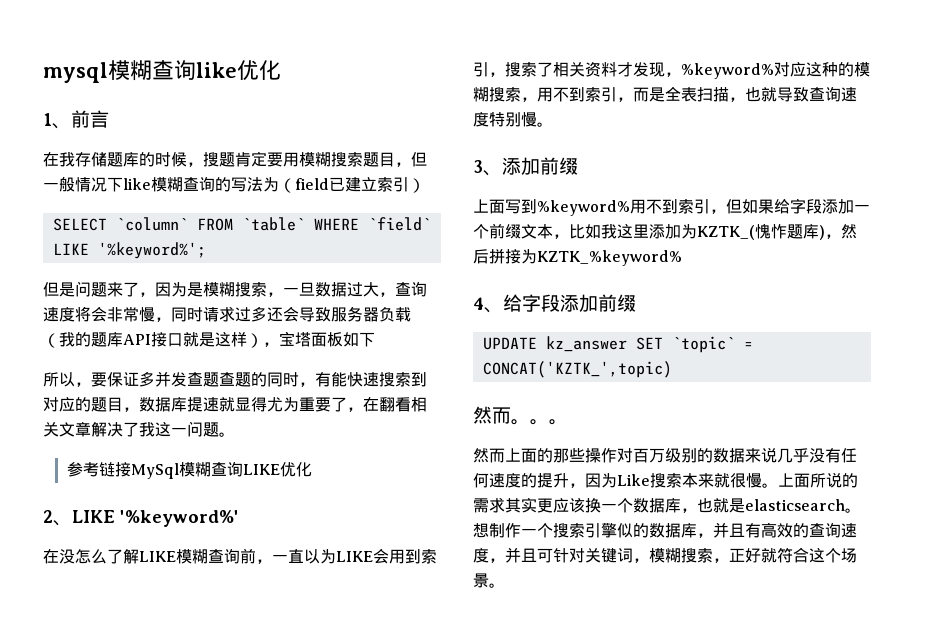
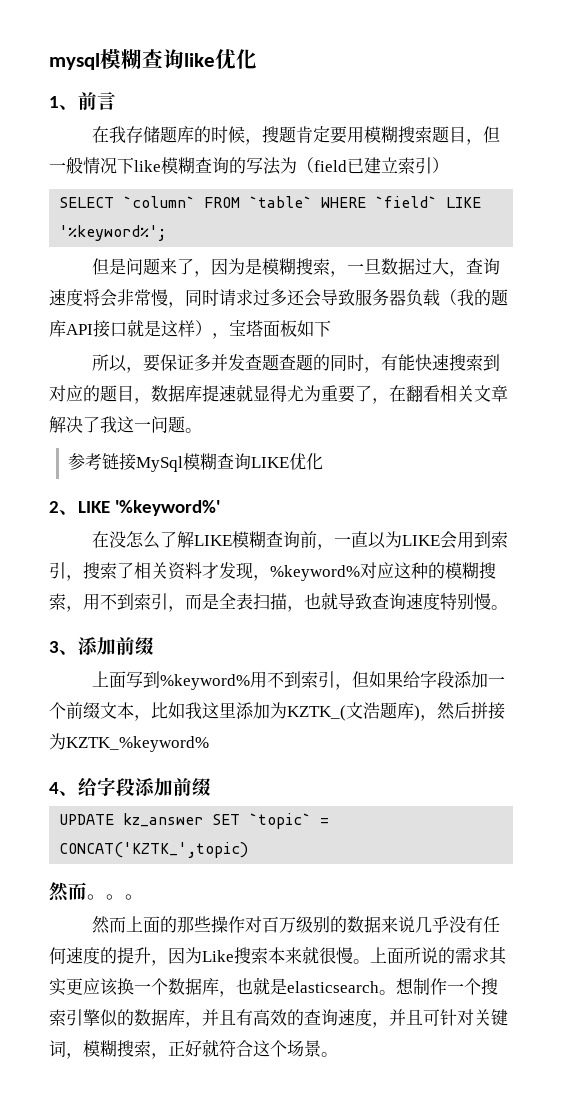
- 上面写到%keyword%用不到索引，但如果给字段添加一个前缀文本，比如我这里添加为KZTK_(愧怍题库)，然后拼接为KZTK_%keyword%
+ 上面写到%keyword%用不到索引，但如果给字段添加一个前缀文本，比如我这里添加为KZTK_(文浩题库)，然后拼接为KZTK_%keyword%

